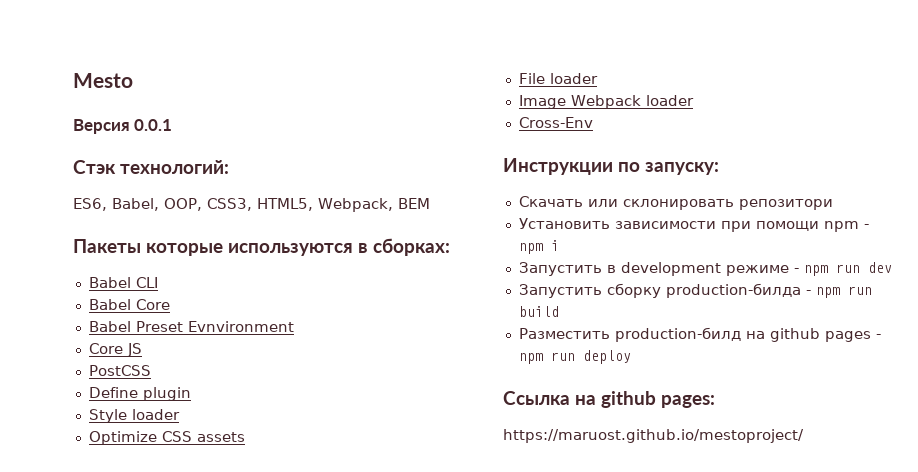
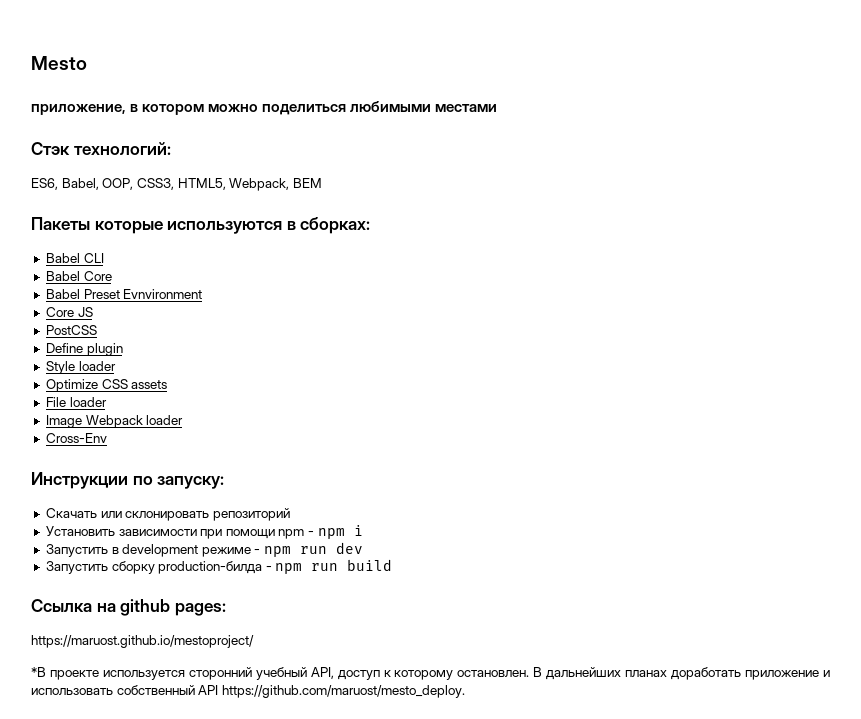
- Версия 0.0.1
+ приложение, в котором можно поделиться любимыми местами
- Скачать или склонировать репозитори
+ Скачать или склонировать репозиторий
- Разместить production-билд на github pages - npm run deploy
+ *В проекте используется сторонний учебный API, доступ к которому остановлен. В дальнейших планах доработать приложение и использовать собственный API https://github.com/maruost/mesto_deploy.

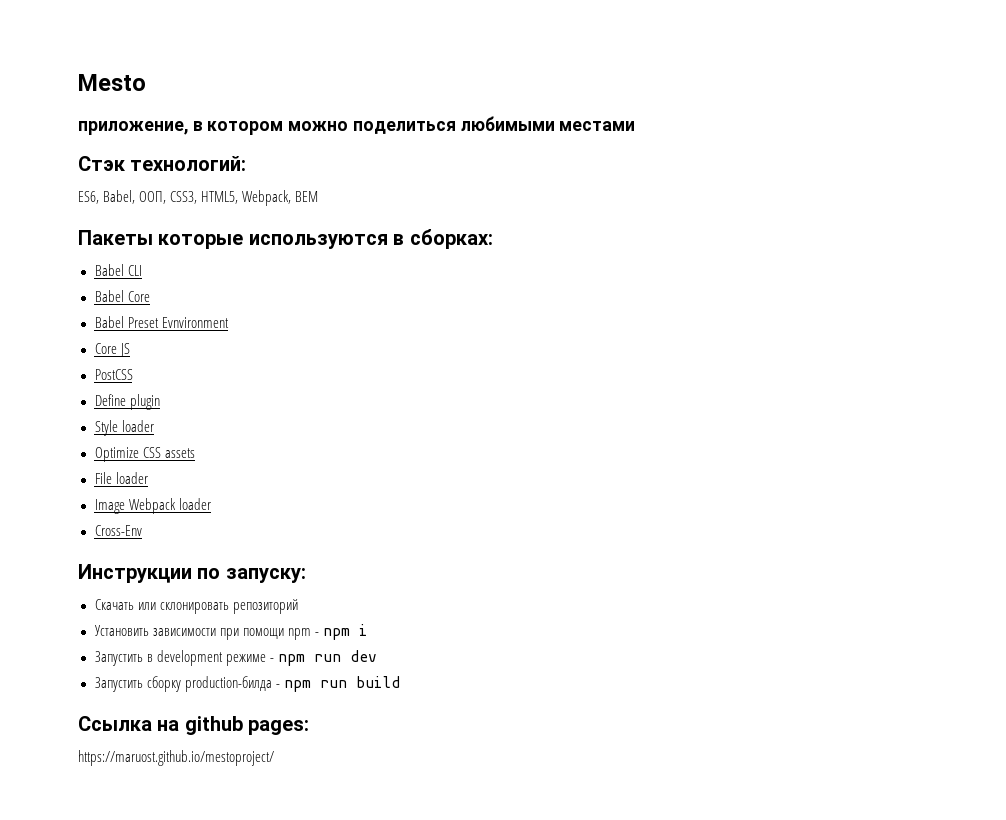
- ES6, Babel, OOP, CSS3, HTML5, Webpack, BEM
+ ES6, Babel, ООП, CSS3, HTML5, Webpack, BEM
- *В проекте используется сторонний учебный API, доступ к которому остановлен. В дальнейших планах доработать приложение и использовать собственный API https://github.com/maruost/mesto_deploy.

